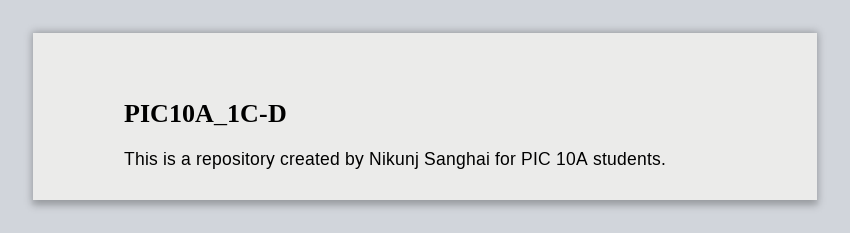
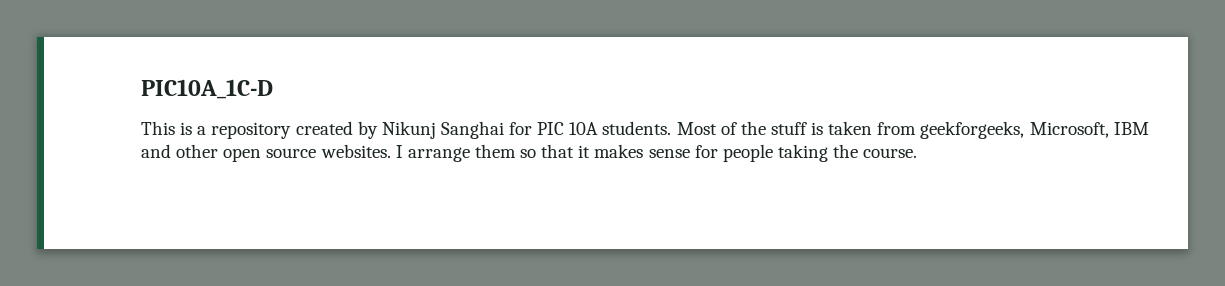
+ Most of the stuff is taken from geekforgeeks, Microsoft, IBM and other open source websites. I arrange them so that it makes sense for people taking the course.

